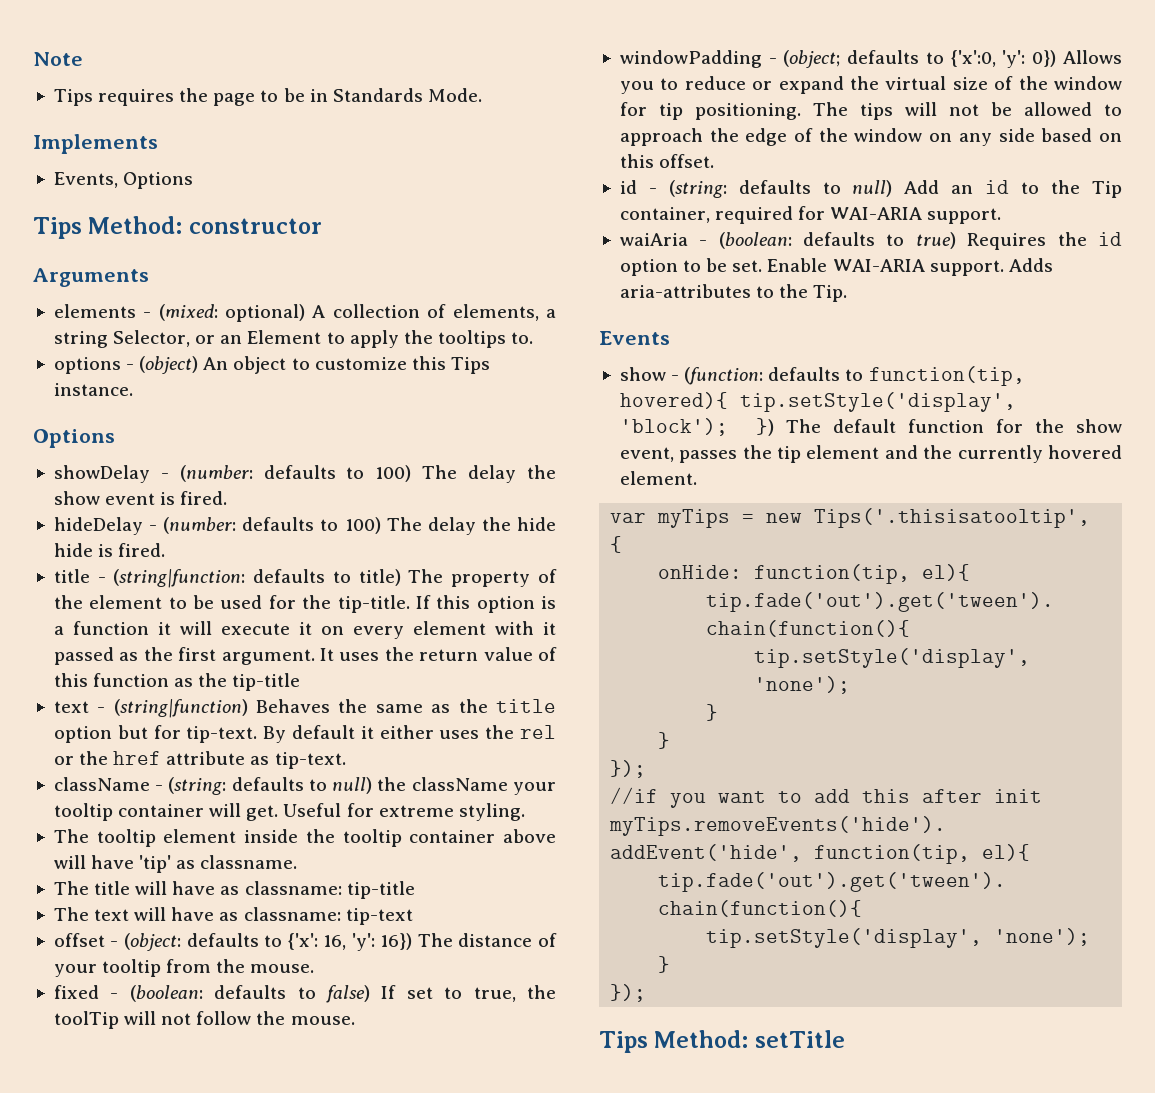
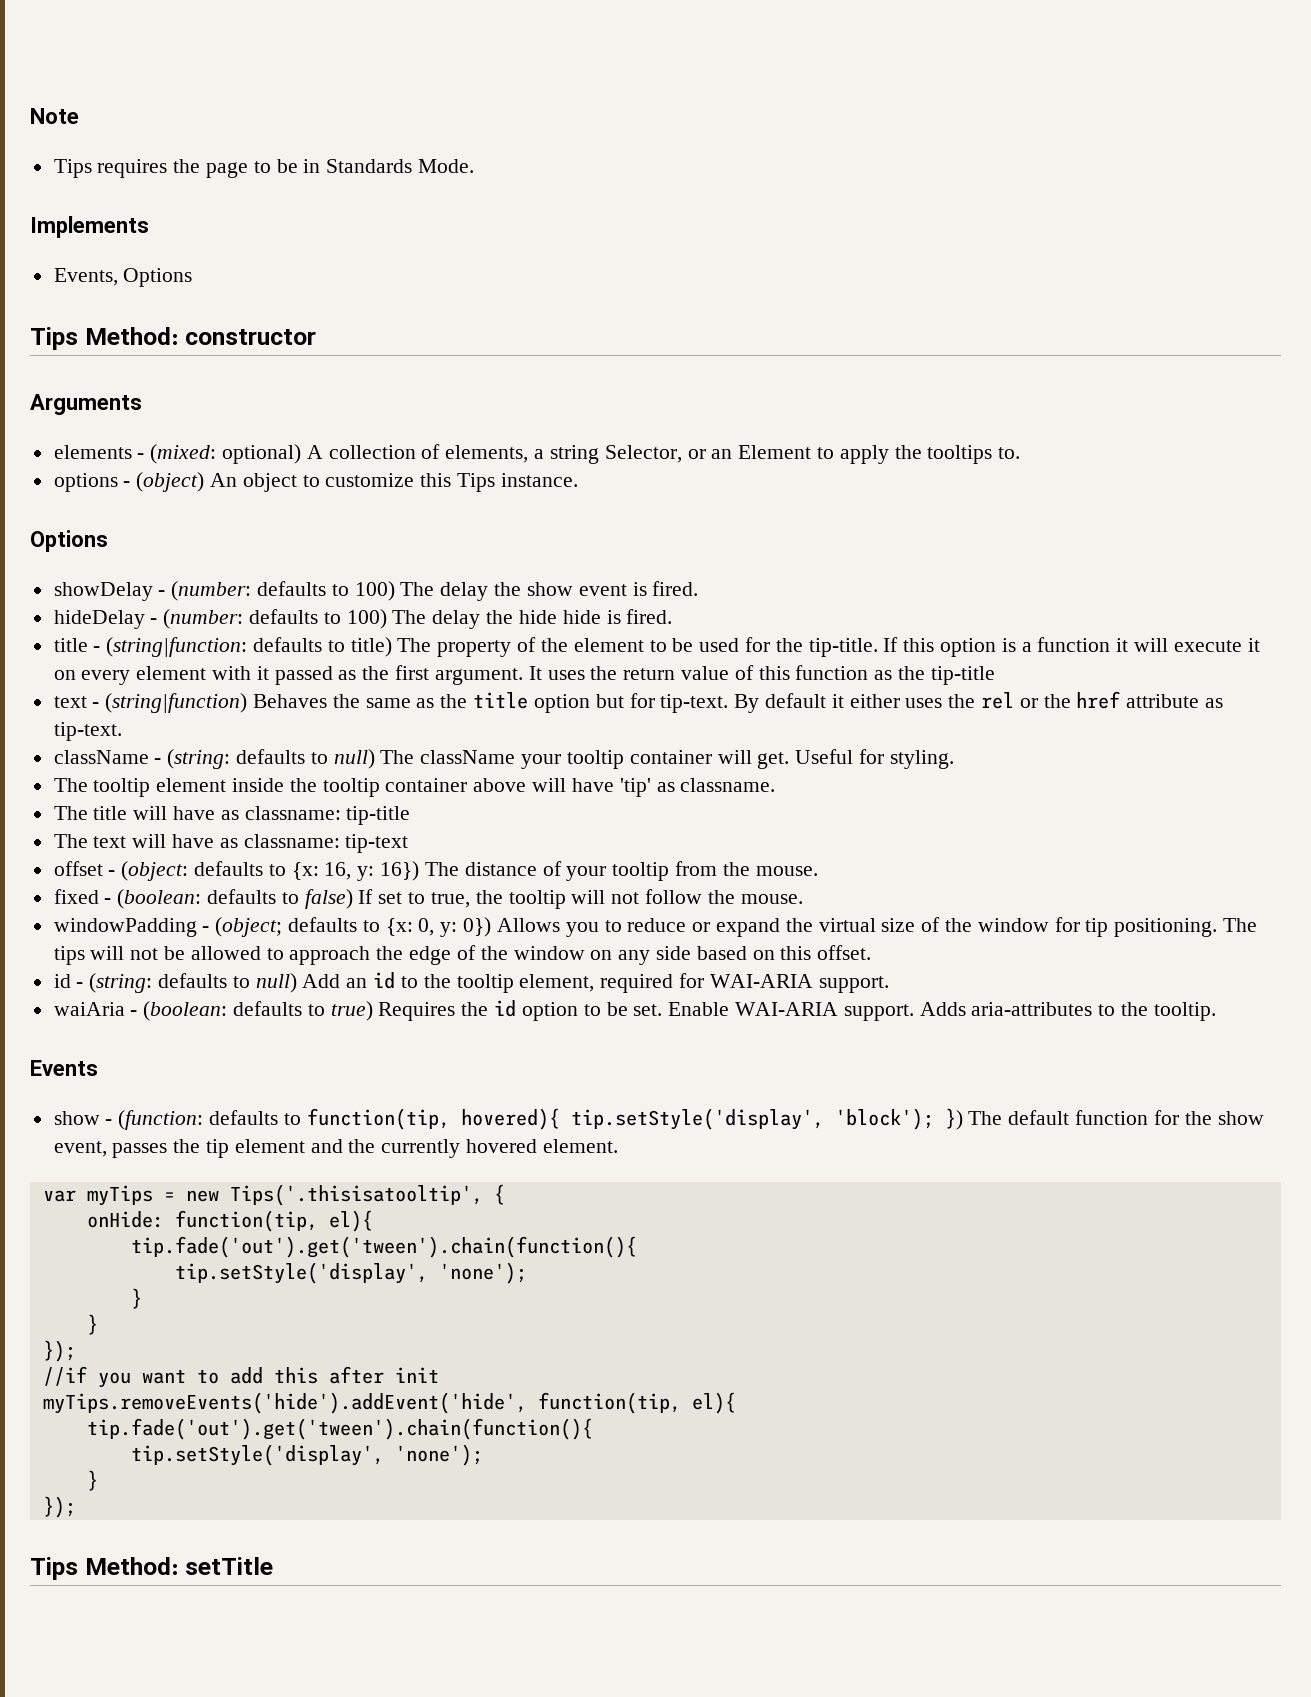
- className - (string: defaults to null) the className your tooltip container will get.
+ className - (string: defaults to null) The className your tooltip container will get.
- Useful for extreme styling.
+ Useful for styling.
- offset - (object: defaults to {'x': 16, 'y': 16}) The distance of your tooltip from the mouse.
+ offset - (object: defaults to {x: 16, y: 16}) The distance of your tooltip from the mouse.
- fixed - (boolean: defaults to false) If set to true, the toolTip will not follow the mouse.
+ fixed - (boolean: defaults to false) If set to true, the tooltip will not follow the mouse.
- windowPadding - (object; defaults to {'x':0, 'y': 0}) Allows you to reduce or expand the virtual size of the window for tip positioning.
+ windowPadding - (object; defaults to {x: 0, y: 0}) Allows you to reduce or expand the virtual size of the window for tip positioning.
- id - (string: defaults to null) Add an id to the Tip container, required for WAI-ARIA support.
+ id - (string: defaults to null) Add an id to the tooltip element, required for WAI-ARIA support.
- Adds aria-attributes to the Tip.
+ Adds aria-attributes to the tooltip.

